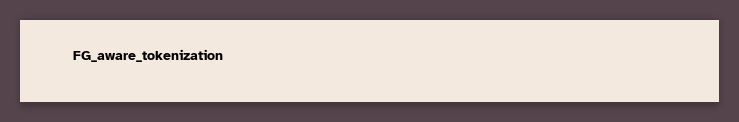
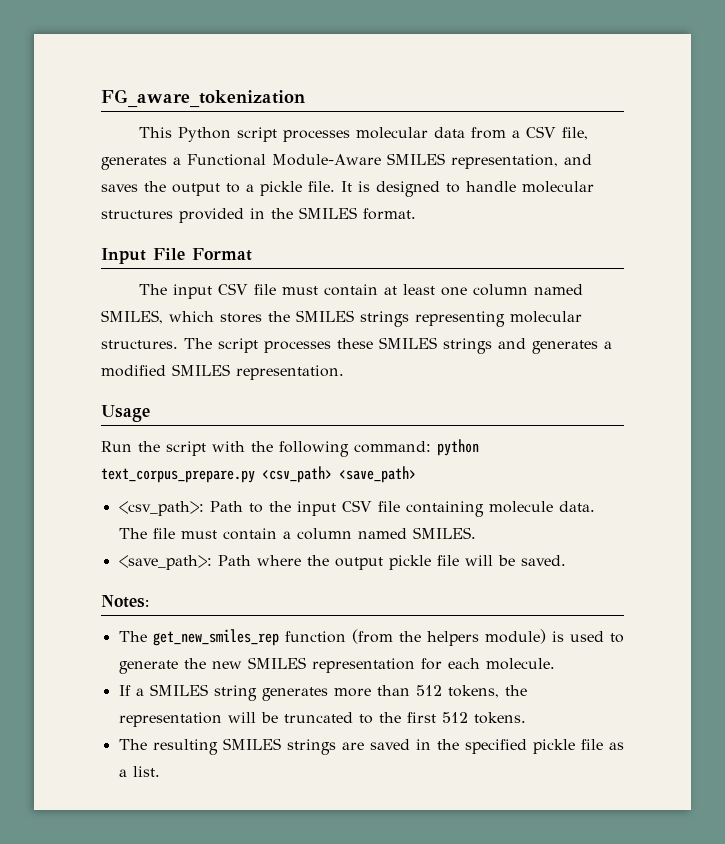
+ This Python script processes molecular data from a CSV file, generates a Functional Module-Aware SMILES representation, and saves the output to a pickle file. It is designed to handle molecular structures provided in the SMILES format.
+ Input File Format
+ The input CSV file must contain at least one column named SMILES, which stores the SMILES strings representing molecular structures. The script processes these SMILES strings and generates a modified SMILES representation.
+ Usage
+ Run the script with the following command: python text_corpus_prepare.py <csv_path> <save_path>
+ <csv_path>: Path to the input CSV file containing molecule data. The file must contain a column named SMILES.
+ <save_path>: Path where the output pickle file will be saved.
+ Notes:
+ The get_new_smiles_rep function (from the helpers module) is used to generate the new SMILES representation for each molecule.
+ If a SMILES string generates more than 512 tokens, the representation will be truncated to the first 512 tokens.
+ The resulting SMILES strings are saved in the specified pickle file as a list.

